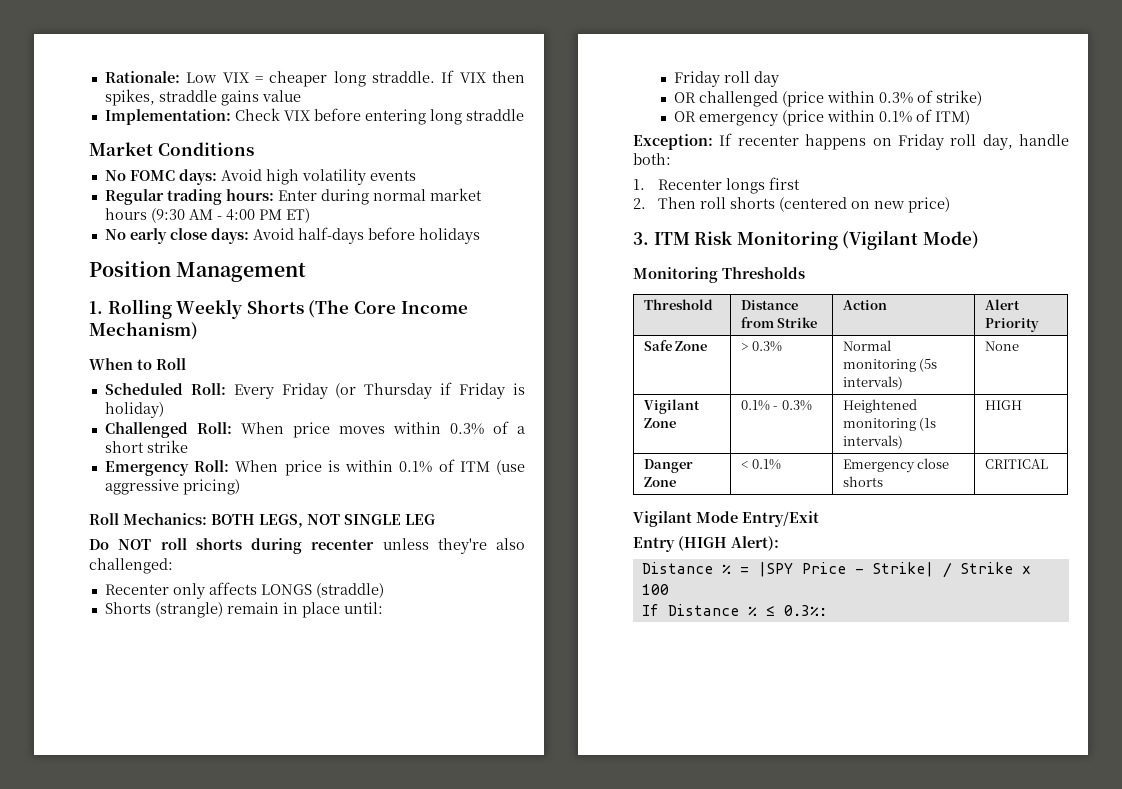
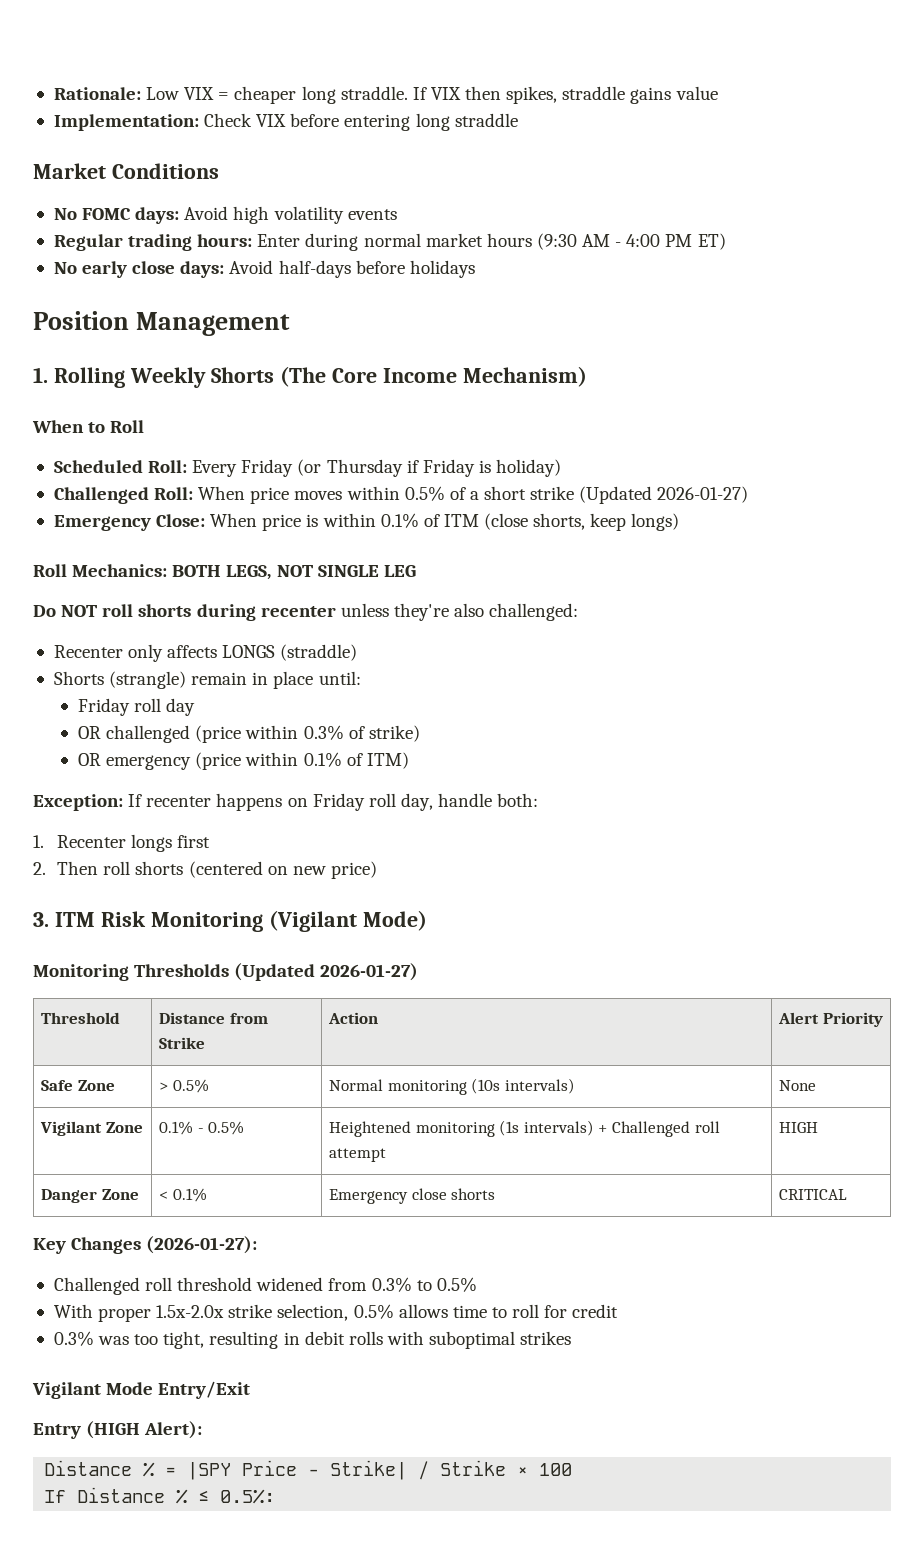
- Challenged Roll: When price moves within 0.3% of a short strike
- Emergency Roll: When price is within 0.1% of ITM (use aggressive pricing)
+ Challenged Roll: When price moves within 0.5% of a short strike (Updated 2026-01-27)
+ Emergency Close: When price is within 0.1% of ITM (close shorts, keep longs)
- Monitoring Thresholds
+ Monitoring Thresholds (Updated 2026-01-27)
- Safe Zone | > 0.3% | Normal monitoring (5s intervals) | None
+ Safe Zone | > 0.5% | Normal monitoring (10s intervals) | None
- Vigilant Zone | 0.1% - 0.3% | Heightened monitoring (1s intervals) | HIGH
+ Vigilant Zone | 0.1% - 0.5% | Heightened monitoring (1s intervals) + Challenged roll attempt | HIGH
+ Key Changes (2026-01-27):
+ Challenged roll threshold widened from 0.3% to 0.5%
+ With proper 1.5x-2.0x strike selection, 0.5% allows time to roll for credit
+ 0.3% was too tight, resulting in debit rolls with suboptimal strikes
- If Distance % ≤ 0.3%:
+ If Distance % ≤ 0.5%:

